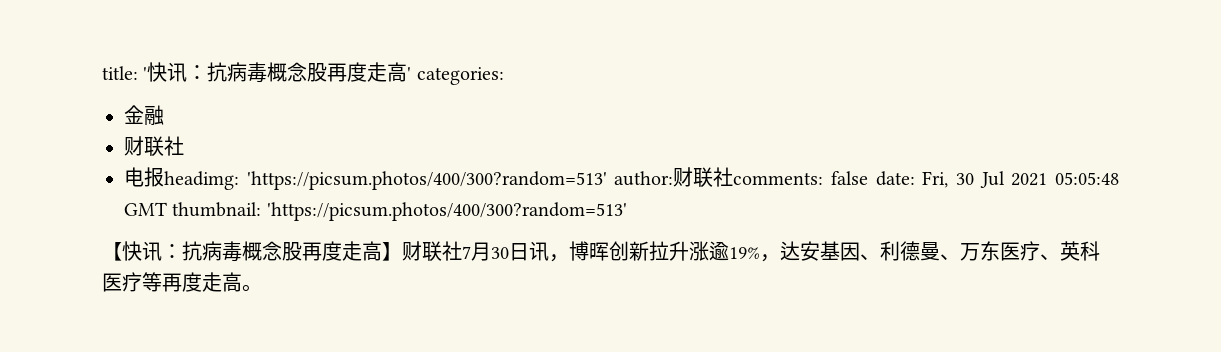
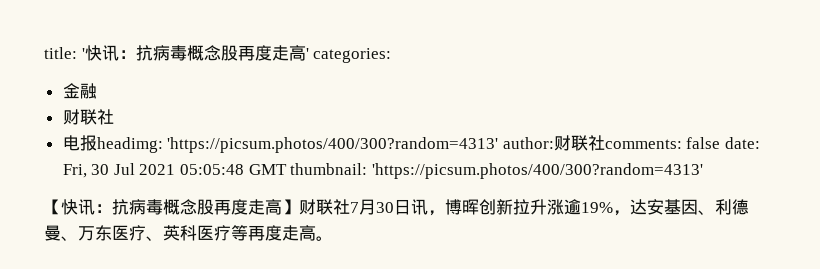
- 电报headimg: 'https://picsum.photos/400/300?random=513' author:财联社comments: false date: Fri, 30 Jul 2021 05:05:48 GMT thumbnail: 'https://picsum.photos/400/300?random=513'
+ 电报headimg: 'https://picsum.photos/400/300?random=4313' author:财联社comments: false date: Fri, 30 Jul 2021 05:05:48 GMT thumbnail: 'https://picsum.photos/400/300?random=4313'

